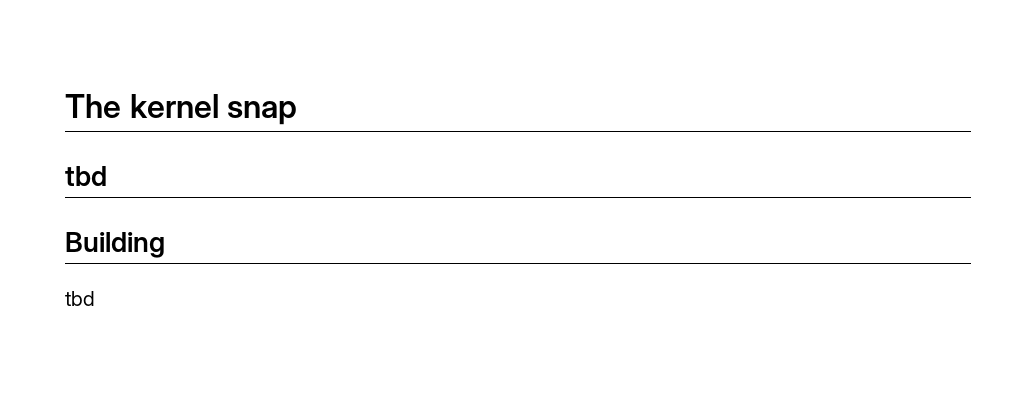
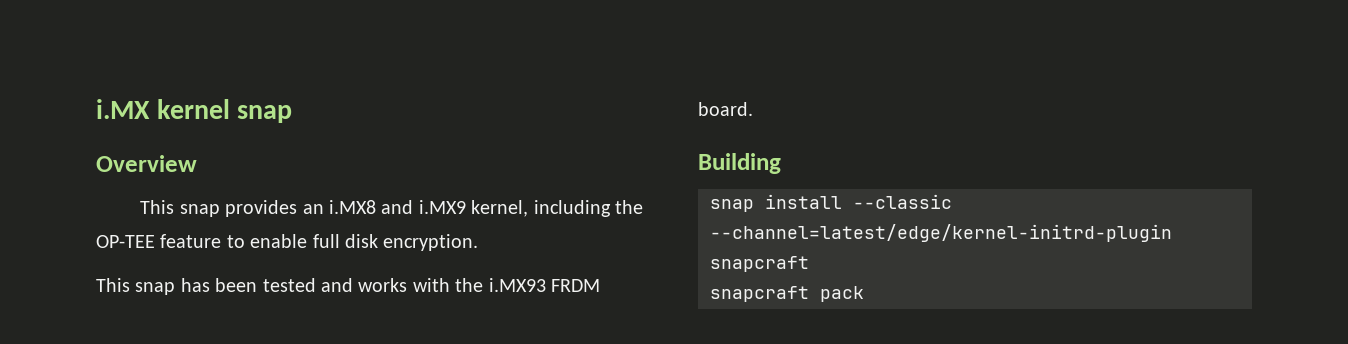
- The kernel snap
- tbd
+ i.MX kernel snap
+ Overview
+ This snap provides an i.MX8 and i.MX9 kernel, including the OP-TEE feature to enable full disk encryption.
+ This snap has been tested and works with the i.MX93 FRDM board.
  Building
- tbd
+ snap install --classic --channel=latest/edge/kernel-initrd-plugin snapcraft
+ snapcraft pack

